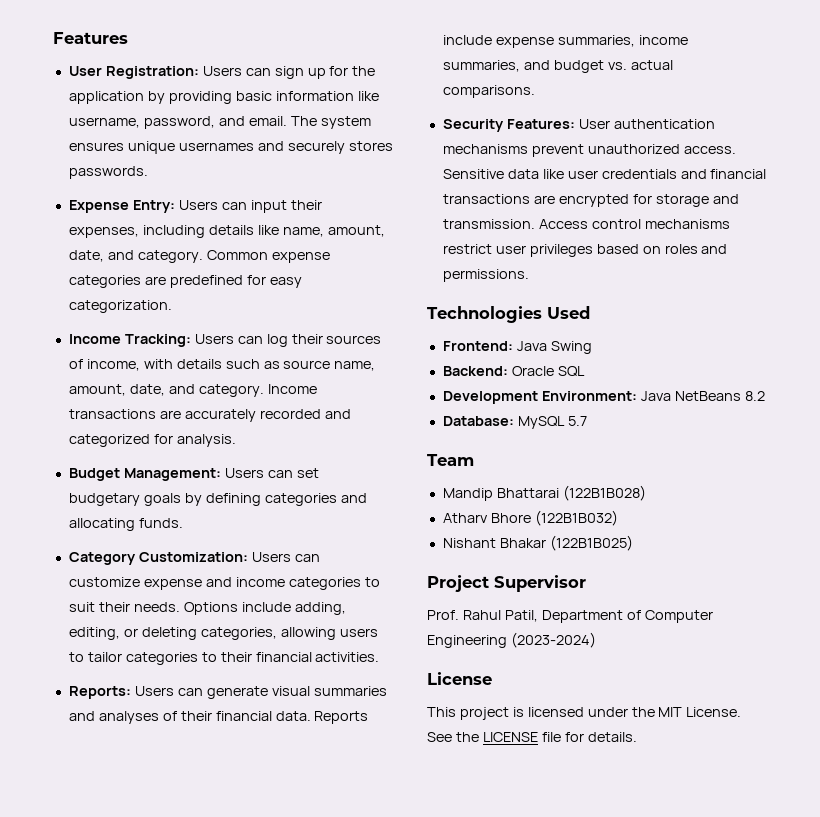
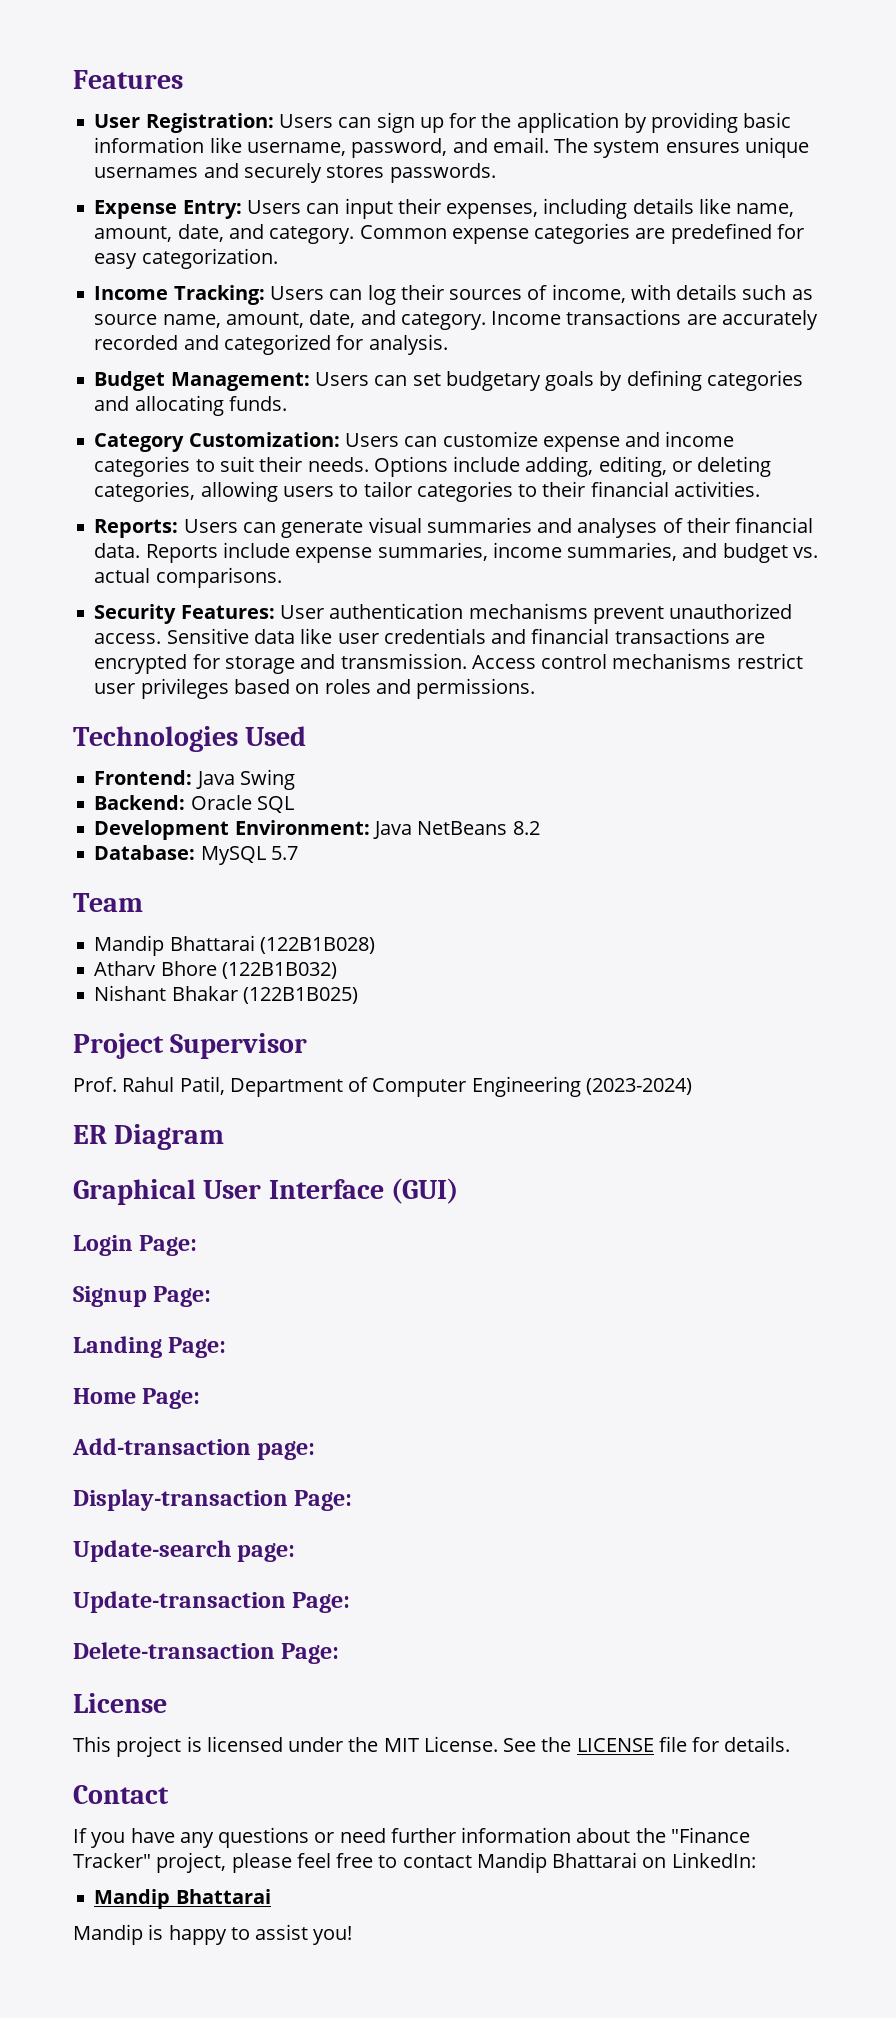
+ ER Diagram
+ Graphical User Interface (GUI)
+ Login Page:
+ Signup Page:
+ Landing Page:
+ Home Page:
+ Add-transaction page:
+ Display-transaction Page:
+ Update-search page:
+ Update-transaction Page:
+ Delete-transaction Page:
+ Contact
+ If you have any questions or need further information about the "Finance Tracker" project, please feel free to contact Mandip Bhattarai on LinkedIn:
+ Mandip Bhattarai
+ Mandip is happy to assist you!

